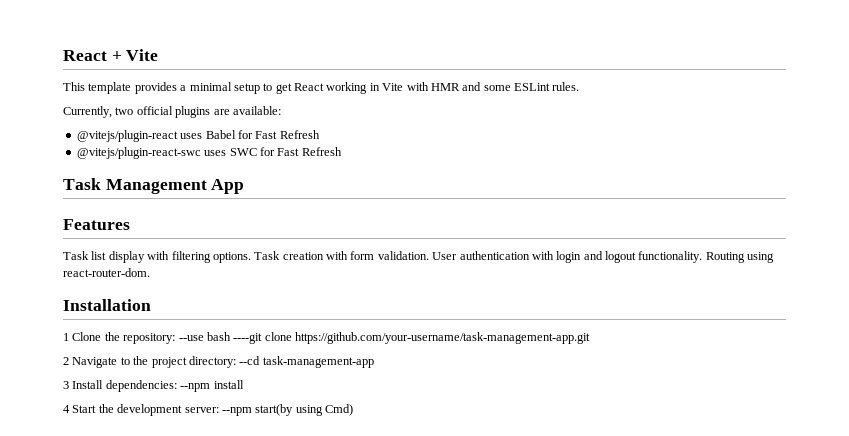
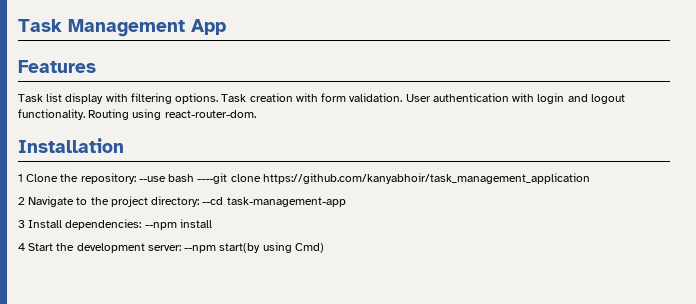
- React + Vite
- This template provides a minimal setup to get React working in Vite with HMR and some ESLint rules.
- Currently, two official plugins are available:
- @vitejs/plugin-react uses Babel for Fast Refresh
- @vitejs/plugin-react-swc uses SWC for Fast Refresh
- 1 Clone the repository: --use bash ----git clone https://github.com/your-username/task-management-app.git
+ 1 Clone the repository: --use bash ----git clone https://github.com/kanyabhoir/task_management_application

